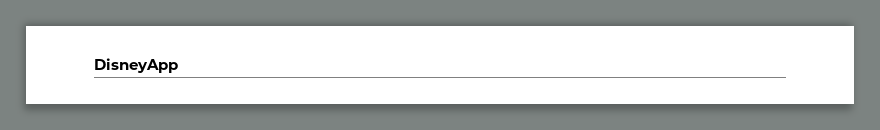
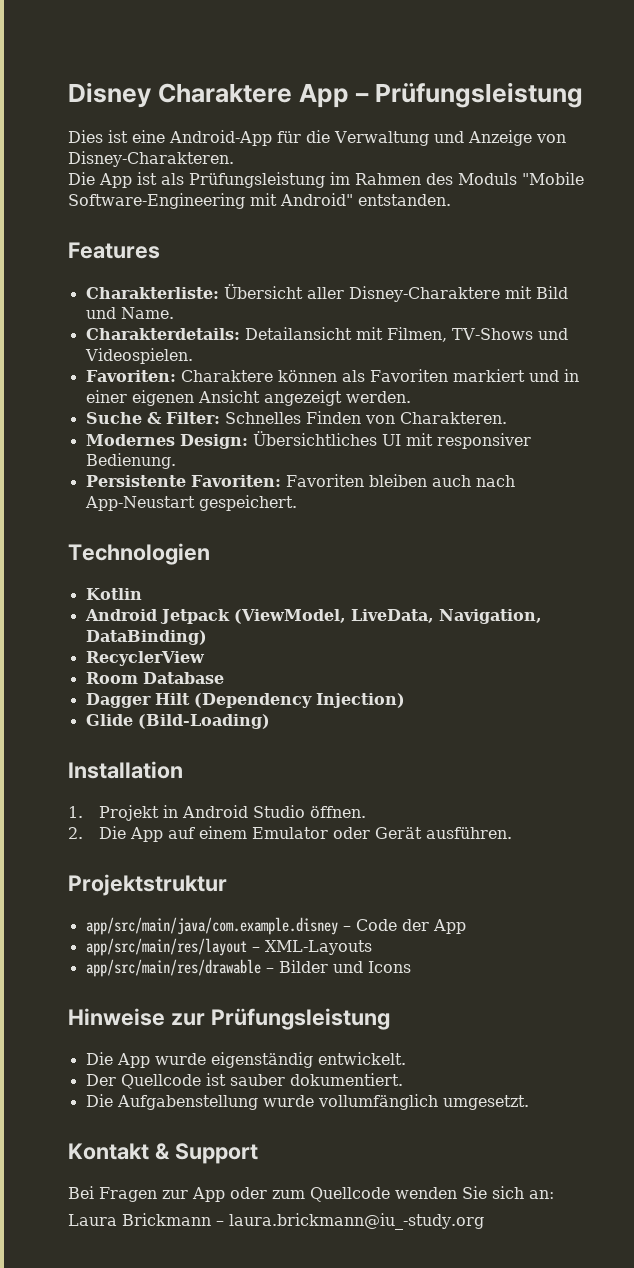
- DisneyApp
+ Disney Charaktere App – Prüfungsleistung
+ Dies ist eine Android-App für die Verwaltung und Anzeige von Disney-Charakteren.
+ Die App ist als Prüfungsleistung im Rahmen des Moduls "Mobile Software-Engineering mit Android" entstanden.
+ Features
+ Charakterliste: Übersicht aller Disney-Charaktere mit Bild und Name.
+ Charakterdetails: Detailansicht mit Filmen, TV-Shows und Videospielen.
+ Favoriten: Charaktere können als Favoriten markiert und in einer eigenen Ansicht angezeigt werden.
+ Suche & Filter: Schnelles Finden von Charakteren.
+ Modernes Design: Übersichtliches UI mit responsiver Bedienung.
+ Persistente Favoriten: Favoriten bleiben auch nach App-Neustart gespeichert.
+ Technologien
+ Kotlin
+ Android Jetpack (ViewModel, LiveData, Navigation, DataBinding)
+ RecyclerView
+ Room Database
+ Dagger Hilt (Dependency Injection)
+ Glide (Bild-Loading)
+ Installation
+ 1. Projekt in Android Studio öffnen.
+ 2. Die App auf einem Emulator oder Gerät ausführen.
+ Projektstruktur
+ app/src/main/java/com.example.disney – Code der App
+ app/src/main/res/layout – XML-Layouts
+ app/src/main/res/drawable – Bilder und Icons
+ Hinweise zur Prüfungsleistung
+ Die App wurde eigenständig entwickelt.
+ Der Quellcode ist sauber dokumentiert.
+ Die Aufgabenstellung wurde vollumfänglich umgesetzt.
+ Kontakt & Support
+ Bei Fragen zur App oder zum Quellcode wenden Sie sich an:
+ Laura Brickmann – laura.brickmann@iu_-study.org

